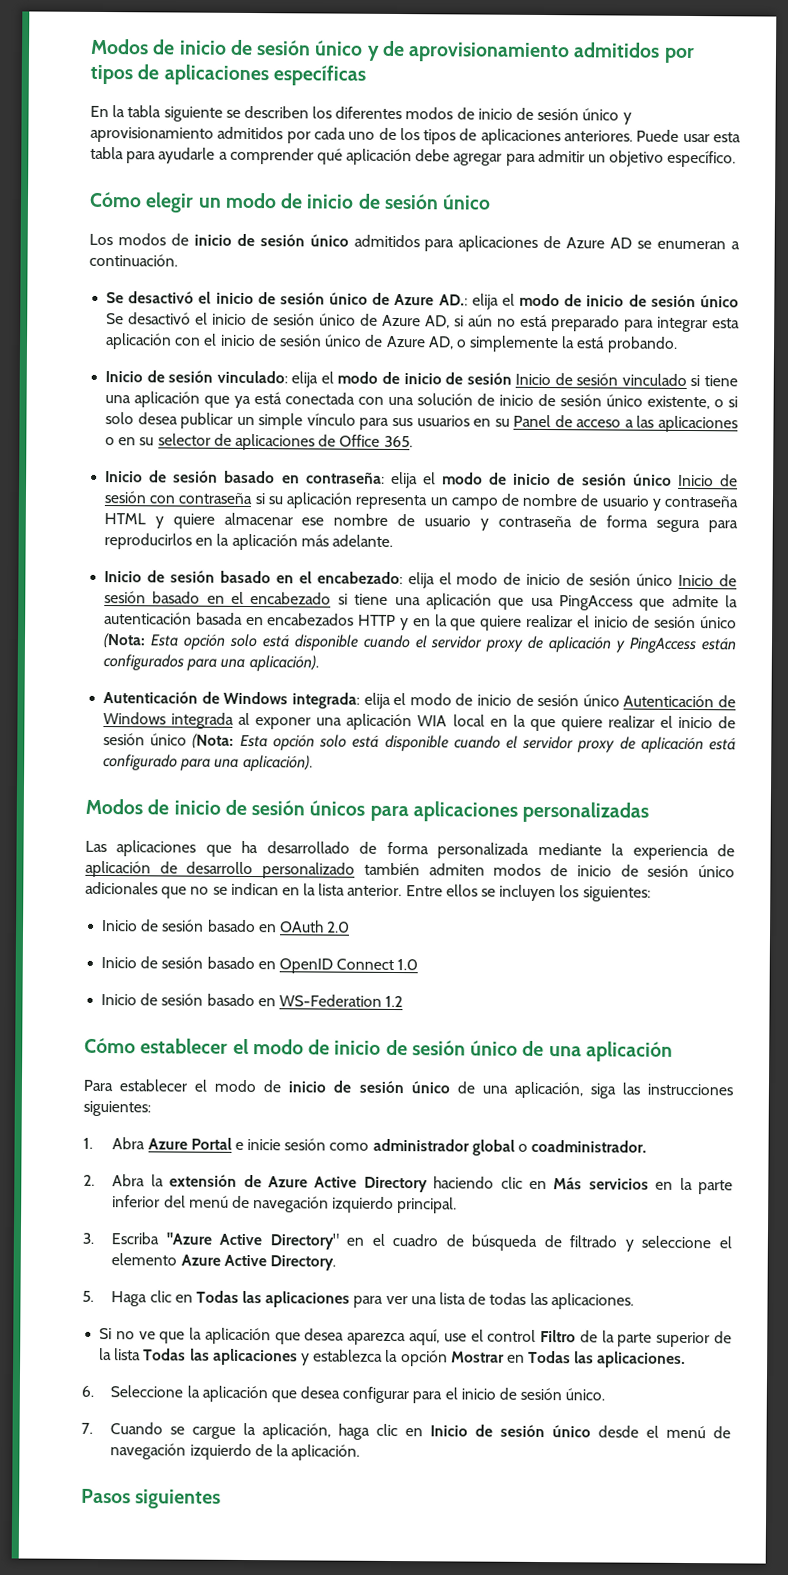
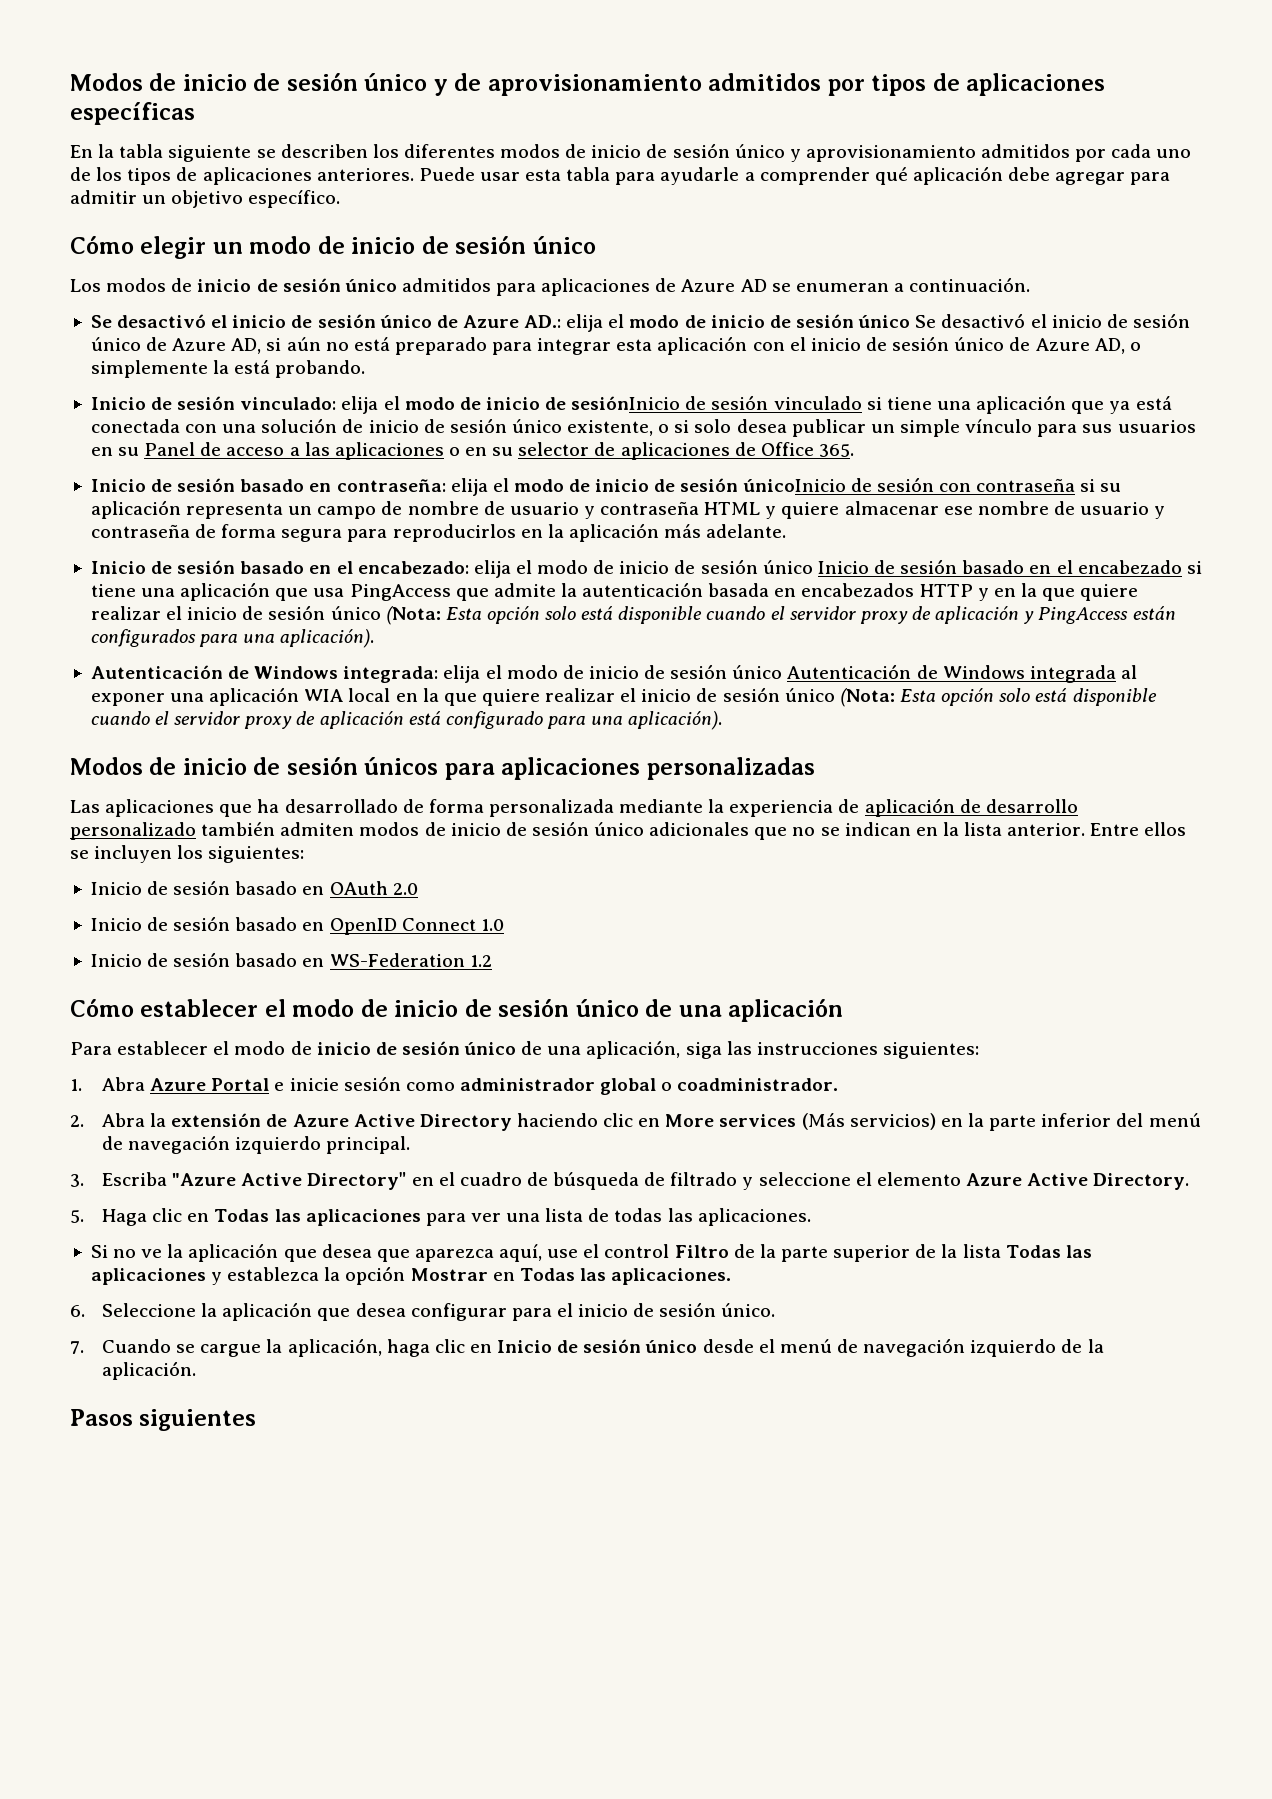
- Inicio de sesión vinculado: elija el modo de inicio de sesión Inicio de sesión vinculado si tiene una aplicación que ya está conectada con una solución de inicio de sesión único existente, o si solo desea publicar un simple vínculo para sus usuarios en su Panel de acceso a las aplicaciones o en su selector de aplicaciones de Office 365.
+ Inicio de sesión vinculado: elija el modo de inicio de sesiónInicio de sesión vinculado si tiene una aplicación que ya está conectada con una solución de inicio de sesión único existente, o si solo desea publicar un simple vínculo para sus usuarios en su Panel de acceso a las aplicaciones o en su selector de aplicaciones de Office 365.
- Inicio de sesión basado en contraseña: elija el modo de inicio de sesión único Inicio de sesión con contraseña si su aplicación representa un campo de nombre de usuario y contraseña HTML y quiere almacenar ese nombre de usuario y contraseña de forma segura para reproducirlos en la aplicación más adelante.
+ Inicio de sesión basado en contraseña: elija el modo de inicio de sesión únicoInicio de sesión con contraseña si su aplicación representa un campo de nombre de usuario y contraseña HTML y quiere almacenar ese nombre de usuario y contraseña de forma segura para reproducirlos en la aplicación más adelante.
- 2. Abra la extensión de Azure Active Directory haciendo clic en Más servicios en la parte inferior del menú de navegación izquierdo principal.
+ 2. Abra la extensión de Azure Active Directory haciendo clic en More services (Más servicios) en la parte inferior del menú de navegación izquierdo principal.
- Si no ve que la aplicación que desea aparezca aquí, use el control Filtro de la parte superior de la lista Todas las aplicaciones y establezca la opción Mostrar en Todas las aplicaciones.
+ Si no ve la aplicación que desea que aparezca aquí, use el control Filtro de la parte superior de la lista Todas las aplicaciones y establezca la opción Mostrar en Todas las aplicaciones.

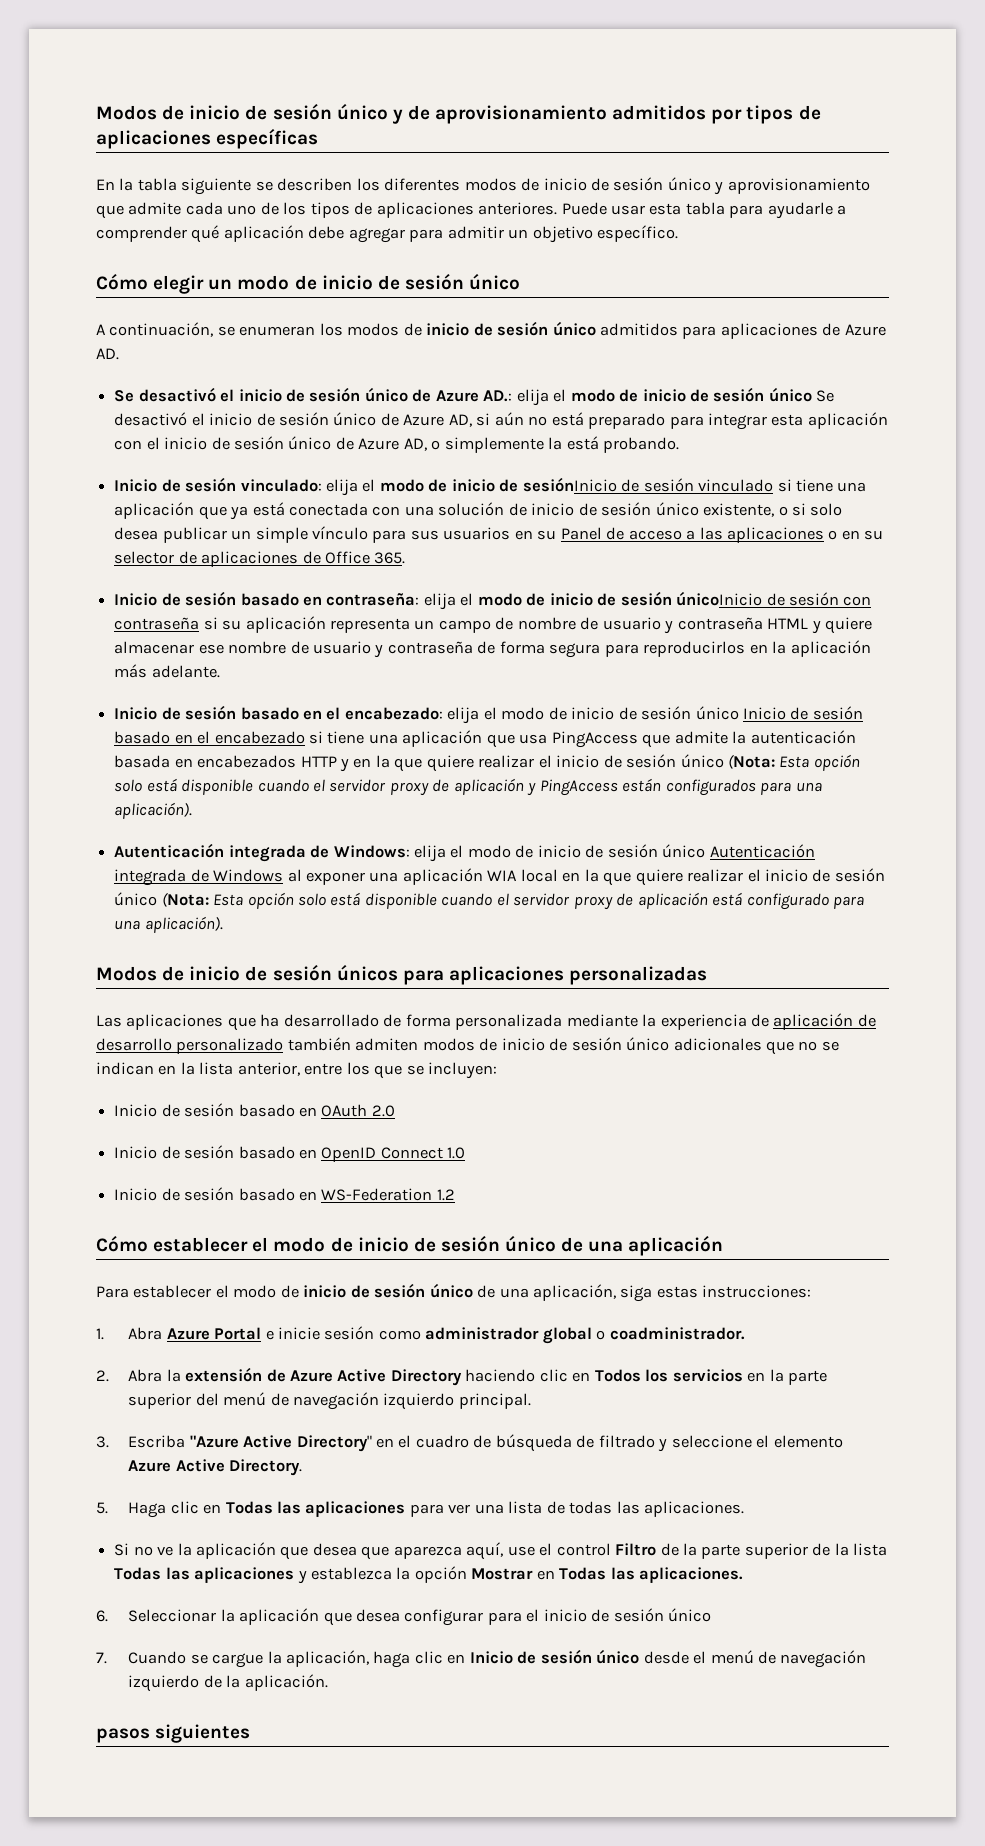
- En la tabla siguiente se describen los diferentes modos de inicio de sesión único y aprovisionamiento admitidos por cada uno de los tipos de aplicaciones anteriores.
+ En la tabla siguiente se describen los diferentes modos de inicio de sesión único y aprovisionamiento que admite cada uno de los tipos de aplicaciones anteriores.
- Los modos de inicio de sesión único admitidos para aplicaciones de Azure AD se enumeran a continuación.
+ A continuación, se enumeran los modos de inicio de sesión único admitidos para aplicaciones de Azure AD.
- Autenticación de Windows integrada: elija el modo de inicio de sesión único Autenticación de Windows integrada al exponer una aplicación WIA local en la que quiere realizar el inicio de sesión único (Nota: Esta opción solo está disponible cuando el servidor proxy de aplicación está configurado para una aplicación).
+ Autenticación integrada de Windows: elija el modo de inicio de sesión único Autenticación integrada de Windows al exponer una aplicación WIA local en la que quiere realizar el inicio de sesión único (Nota: Esta opción solo está disponible cuando el servidor proxy de aplicación está configurado para una aplicación).
- Las aplicaciones que ha desarrollado de forma personalizada mediante la experiencia de aplicación de desarrollo personalizado también admiten modos de inicio de sesión único adicionales que no se indican en la lista anterior. Entre ellos se incluyen los siguientes:
+ Las aplicaciones que ha desarrollado de forma personalizada mediante la experiencia de aplicación de desarrollo personalizado también admiten modos de inicio de sesión único adicionales que no se indican en la lista anterior, entre los que se incluyen:
- Para establecer el modo de inicio de sesión único de una aplicación, siga las instrucciones siguientes:
+ Para establecer el modo de inicio de sesión único de una aplicación, siga estas instrucciones:
- 2. Abra la extensión de Azure Active Directory haciendo clic en More services (Más servicios) en la parte inferior del menú de navegación izquierdo principal.
+ 2. Abra la extensión de Azure Active Directory haciendo clic en Todos los servicios en la parte superior del menú de navegación izquierdo principal.
- 6. Seleccione la aplicación que desea configurar para el inicio de sesión único.
+ 6. Seleccionar la aplicación que desea configurar para el inicio de sesión único
- Pasos siguientes
+ pasos siguientes

